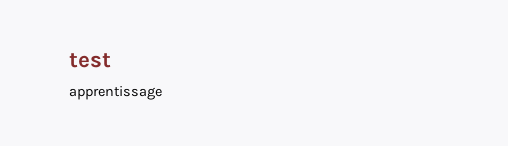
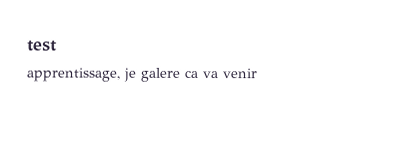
- apprentissage
+ apprentissage, je galere ca va venir

